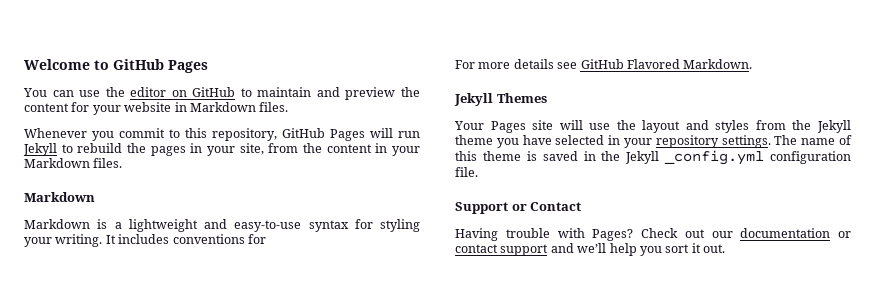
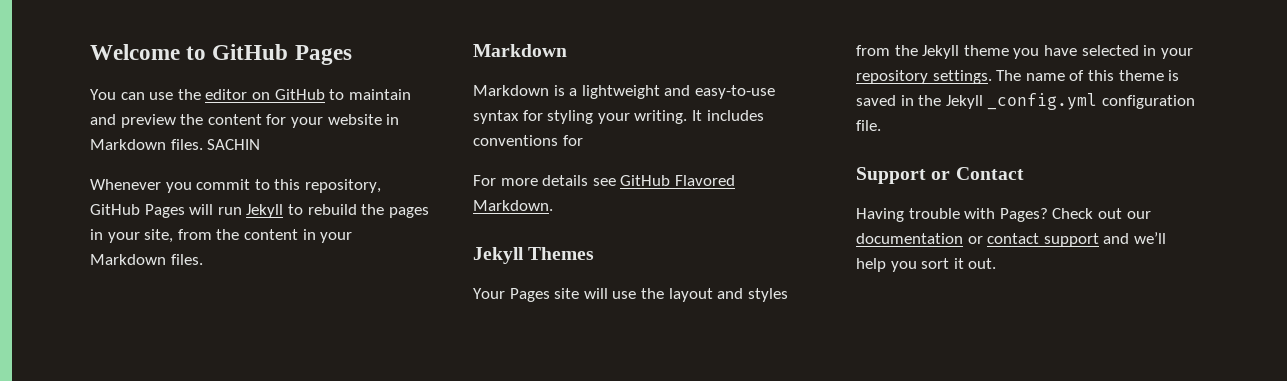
+ SACHIN

